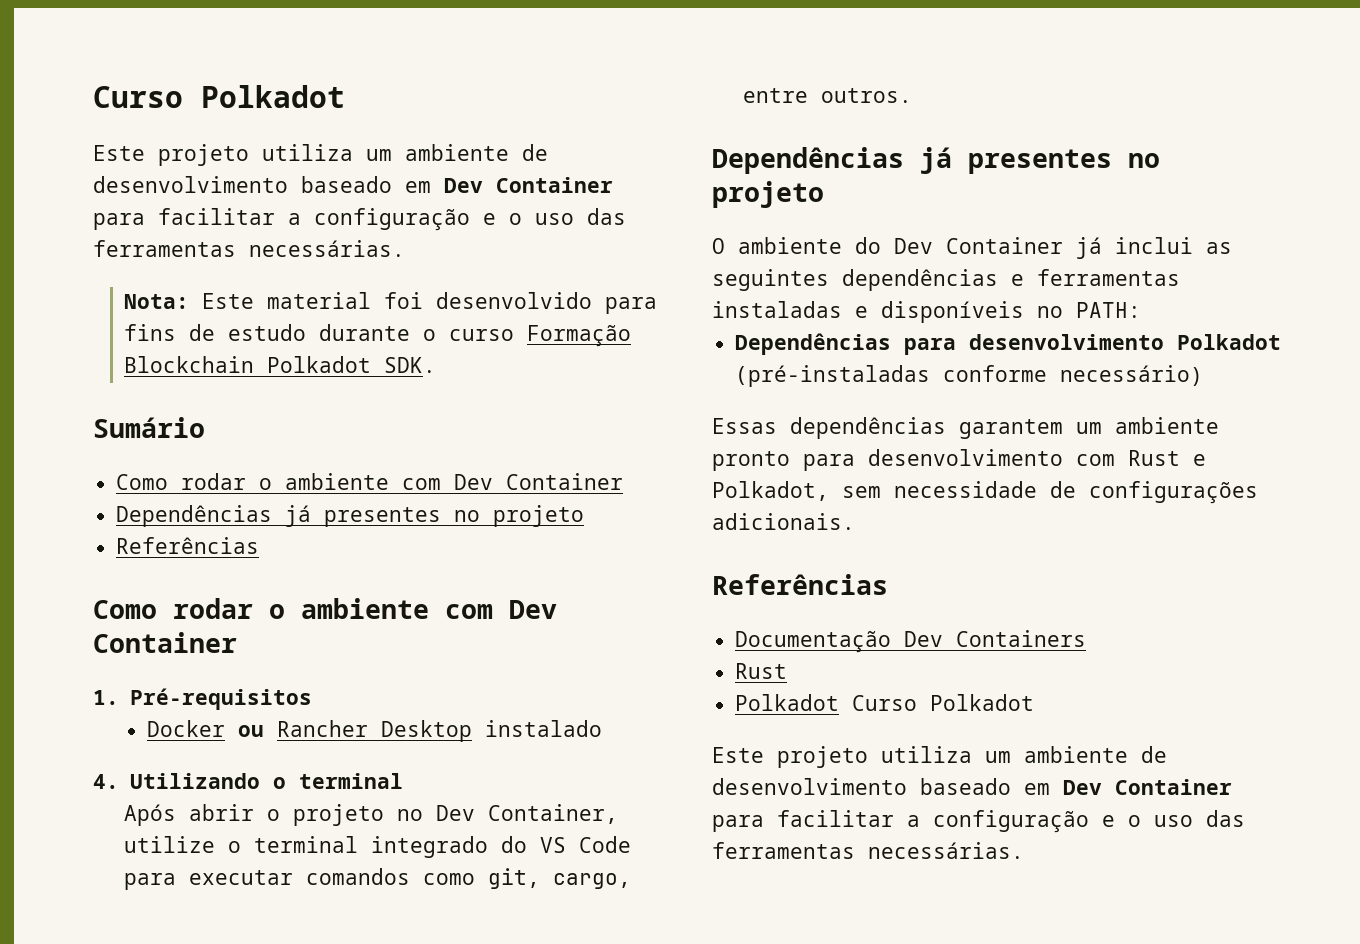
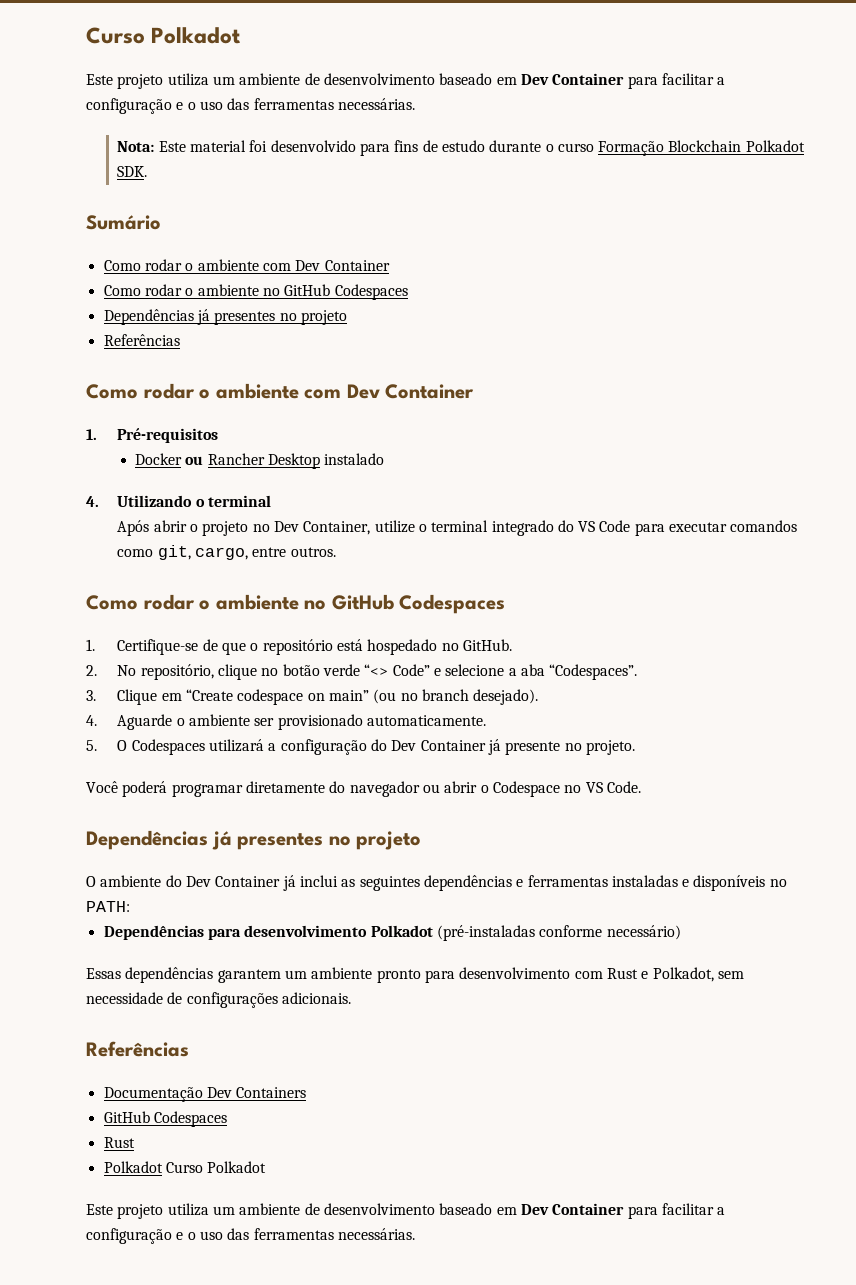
  Sumário
  Como rodar o ambiente com Dev Container
+ Como rodar o ambiente no GitHub Codespaces
  Após abrir o projeto no Dev Container, utilize o terminal integrado do VS Code para executar comandos como git, cargo, entre outros.
+ Como rodar o ambiente no GitHub Codespaces
+ 1. Certifique-se de que o repositório está hospedado no GitHub.
+ 2. No repositório, clique no botão verde “<> Code” e selecione a aba “Codespaces”.
+ 3. Clique em “Create codespace on main” (ou no branch desejado).
+ 4. Aguarde o ambiente ser provisionado automaticamente.
+ 5. O Codespaces utilizará a configuração do Dev Container já presente no projeto.
+ Você poderá programar diretamente do navegador ou abrir o Codespace no VS Code.
  Documentação Dev Containers
+ GitHub Codespaces

